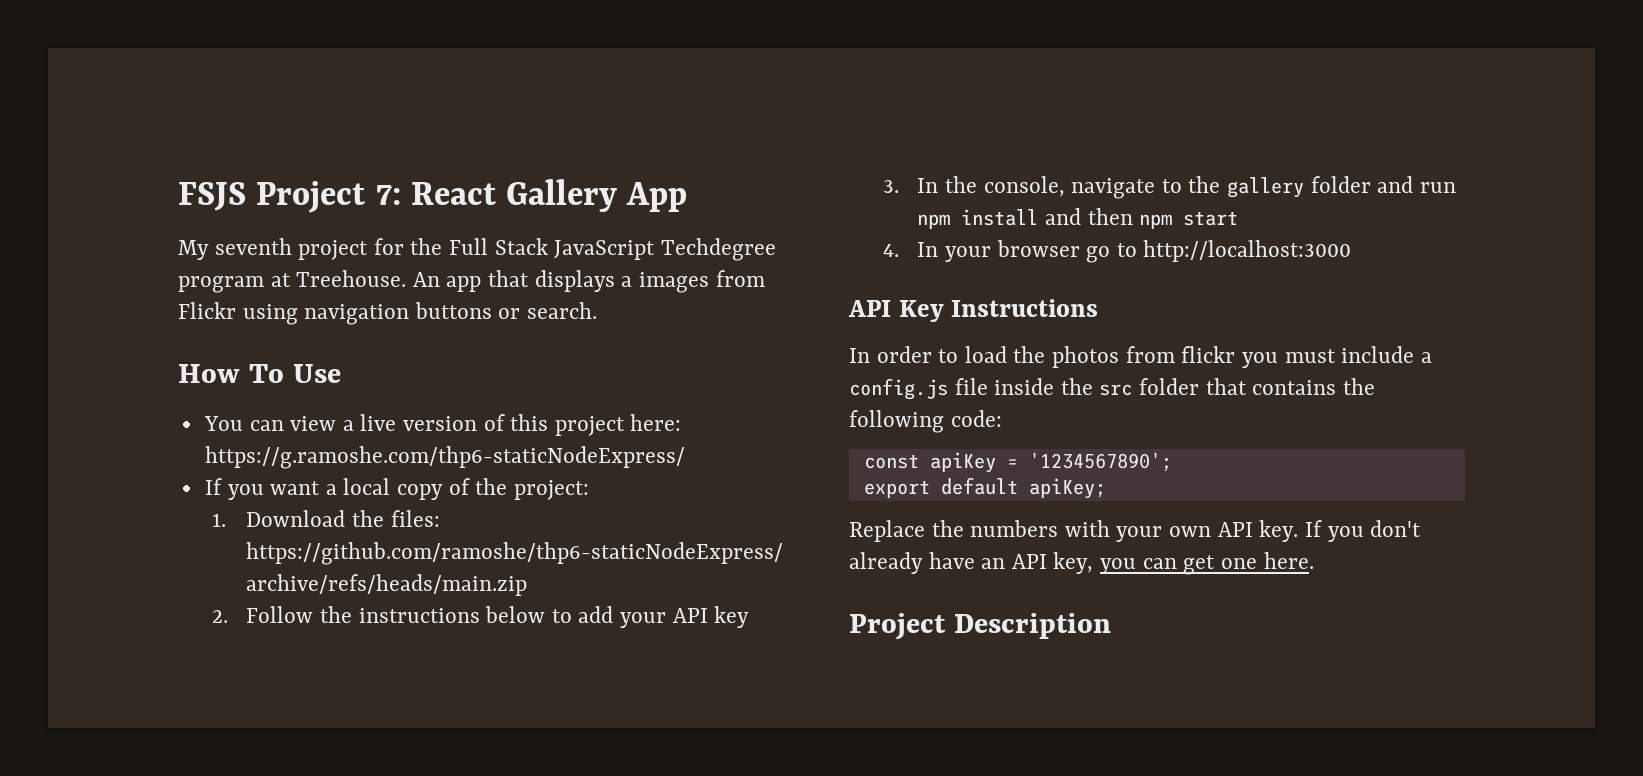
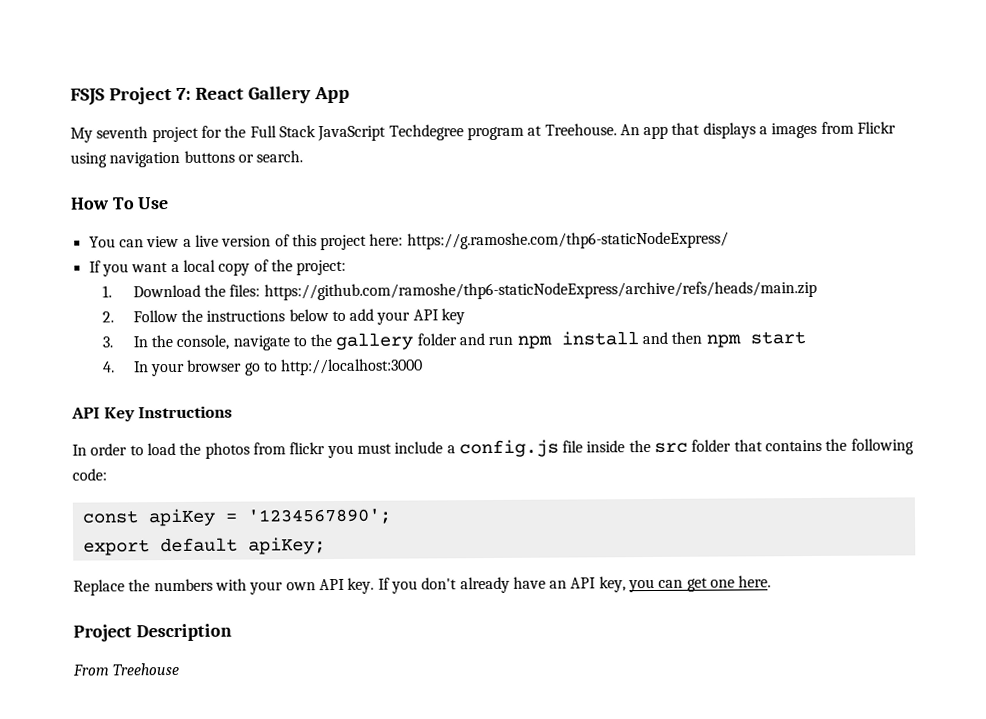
+ From Treehouse

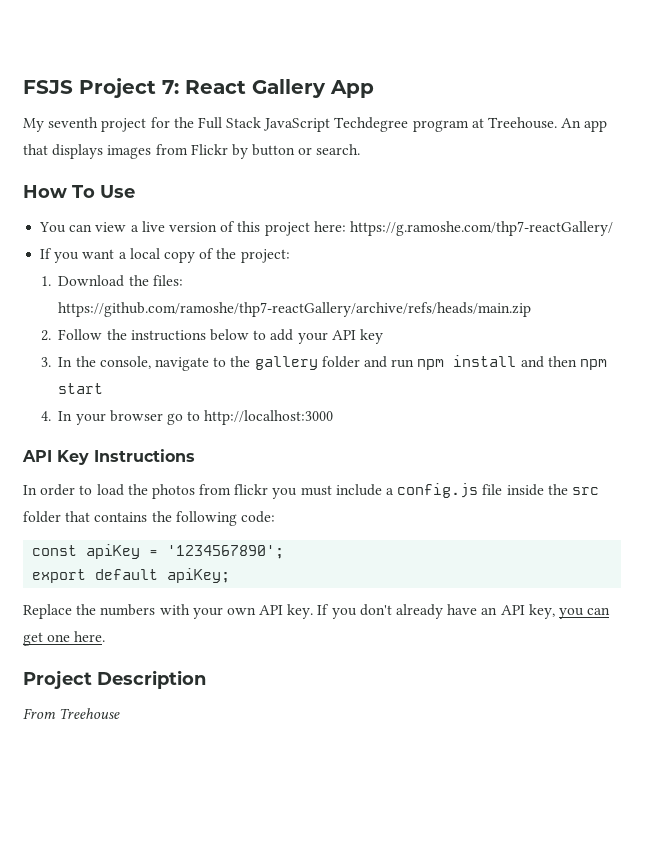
- An app that displays a images from Flickr using navigation buttons or search.
+ An app that displays images from Flickr by button or search.
- You can view a live version of this project here: https://g.ramoshe.com/thp6-staticNodeExpress/
+ You can view a live version of this project here: https://g.ramoshe.com/thp7-reactGallery/
- 1. Download the files: https://github.com/ramoshe/thp6-staticNodeExpress/archive/refs/heads/main.zip
+ 1. Download the files: https://github.com/ramoshe/thp7-reactGallery/archive/refs/heads/main.zip

